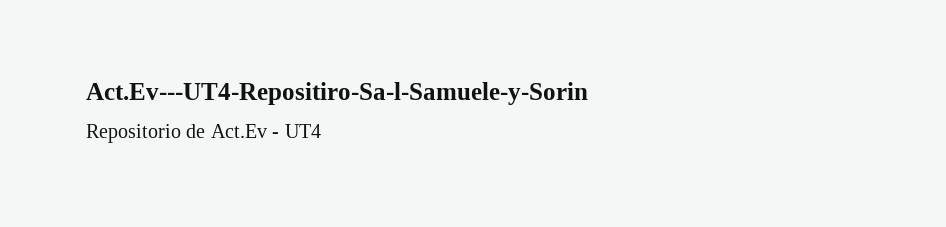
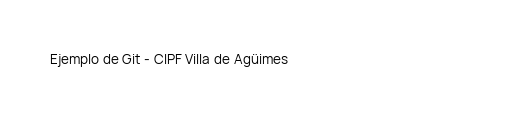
- Act.Ev---UT4-Repositiro-Sa-l-Samuele-y-Sorin
- Repositorio de Act.Ev - UT4
+ Ejemplo de Git - CIPF Villa de Agüimes

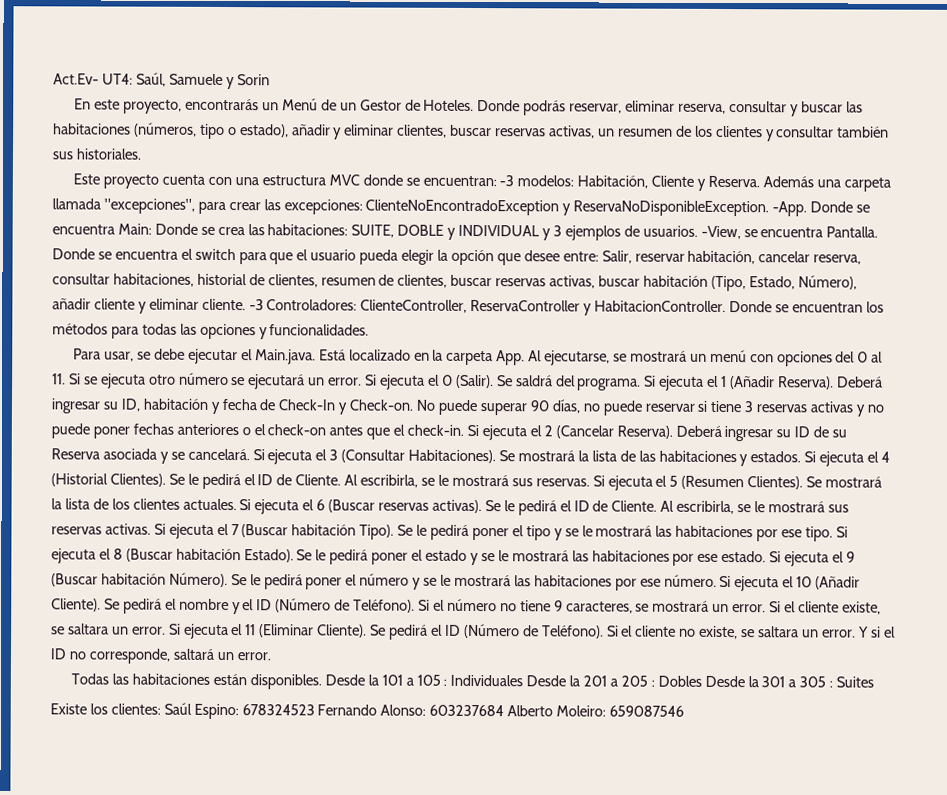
- Ejemplo de Git - CIPF Villa de Agüimes
+ Act.Ev- UT4: Saúl, Samuele y Sorin
+ En este proyecto, encontrarás un Menú de un Gestor de Hoteles. Donde podrás reservar, eliminar reserva, consultar y buscar las habitaciones (números, tipo o estado), añadir y eliminar clientes, buscar reservas activas, un resumen de los clientes y consultar también sus historiales.
+ Este proyecto cuenta con una estructura MVC donde se encuentran: -3 modelos: Habitación, Cliente y Reserva. Además una carpeta llamada "excepciones", para crear las excepciones: ClienteNoEncontradoException y ReservaNoDisponibleException. -App. Donde se encuentra Main: Donde se crea las habitaciones: SUITE, DOBLE y INDIVIDUAL y 3 ejemplos de usuarios. -View, se encuentra Pantalla. Donde se encuentra el switch para que el usuario pueda elegir la opción que desee entre: Salir, reservar habitación, cancelar reserva, consultar habitaciones, historial de clientes, resumen de clientes, buscar reservas activas, buscar habitación (Tipo, Estado, Número), añadir cliente y eliminar cliente. -3 Controladores: ClienteController, ReservaController y HabitacionController. Donde se encuentran los métodos para todas las opciones y funcionalidades.
+ Para usar, se debe ejecutar el Main.java. Está localizado en la carpeta App. Al ejecutarse, se mostrará un menú con opciones del 0 al 11. Si se ejecuta otro número se ejecutará un error. Si ejecuta el 0 (Salir). Se saldrá del programa. Si ejecuta el 1 (Añadir Reserva). Deberá ingresar su ID, habitación y fecha de Check-In y Check-on. No puede superar 90 días, no puede reservar si tiene 3 reservas activas y no puede poner fechas anteriores o el check-on antes que el check-in. Si ejecuta el 2 (Cancelar Reserva). Deberá ingresar su ID de su Reserva asociada y se cancelará. Si ejecuta el 3 (Consultar Habitaciones). Se mostrará la lista de las habitaciones y estados. Si ejecuta el 4 (Historial Clientes). Se le pedirá el ID de Cliente. Al escribirla, se le mostrará sus reservas. Si ejecuta el 5 (Resumen Clientes). Se mostrará la lista de los clientes actuales. Si ejecuta el 6 (Buscar reservas activas). Se le pedirá el ID de Cliente. Al escribirla, se le mostrará sus reservas activas. Si ejecuta el 7 (Buscar habitación Tipo). Se le pedirá poner el tipo y se le mostrará las habitaciones por ese tipo. Si ejecuta el 8 (Buscar habitación Estado). Se le pedirá poner el estado y se le mostrará las habitaciones por ese estado. Si ejecuta el 9 (Buscar habitación Número). Se le pedirá poner el número y se le mostrará las habitaciones por ese número. Si ejecuta el 10 (Añadir Cliente). Se pedirá el nombre y el ID (Número de Teléfono). Si el número no tiene 9 caracteres, se mostrará un error. Si el cliente existe, se saltara un error. Si ejecuta el 11 (Eliminar Cliente). Se pedirá el ID (Número de Teléfono). Si el cliente no existe, se saltara un error. Y si el ID no corresponde, saltará un error.
+ Todas las habitaciones están disponibles. Desde la 101 a 105 : Individuales Desde la 201 a 205 : Dobles Desde la 301 a 305 : Suites
+ Existe los clientes: Saúl Espino: 678324523 Fernando Alonso: 603237684 Alberto Moleiro: 659087546

